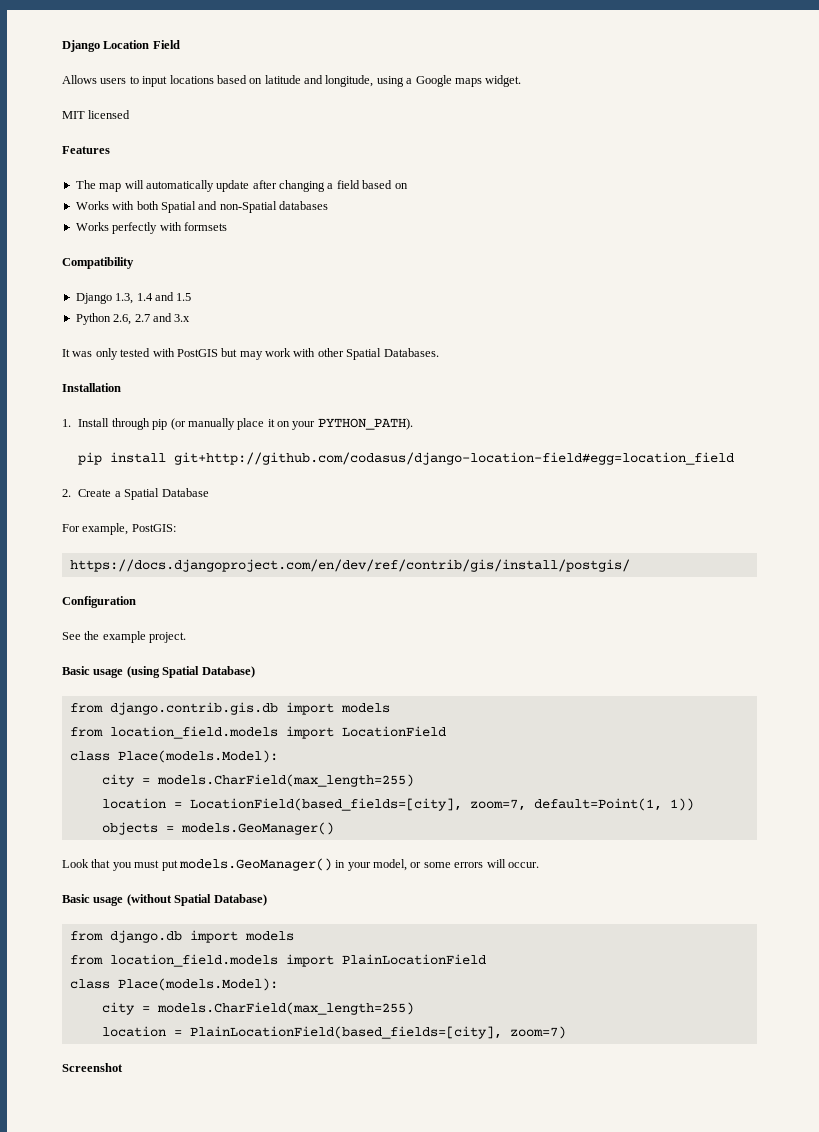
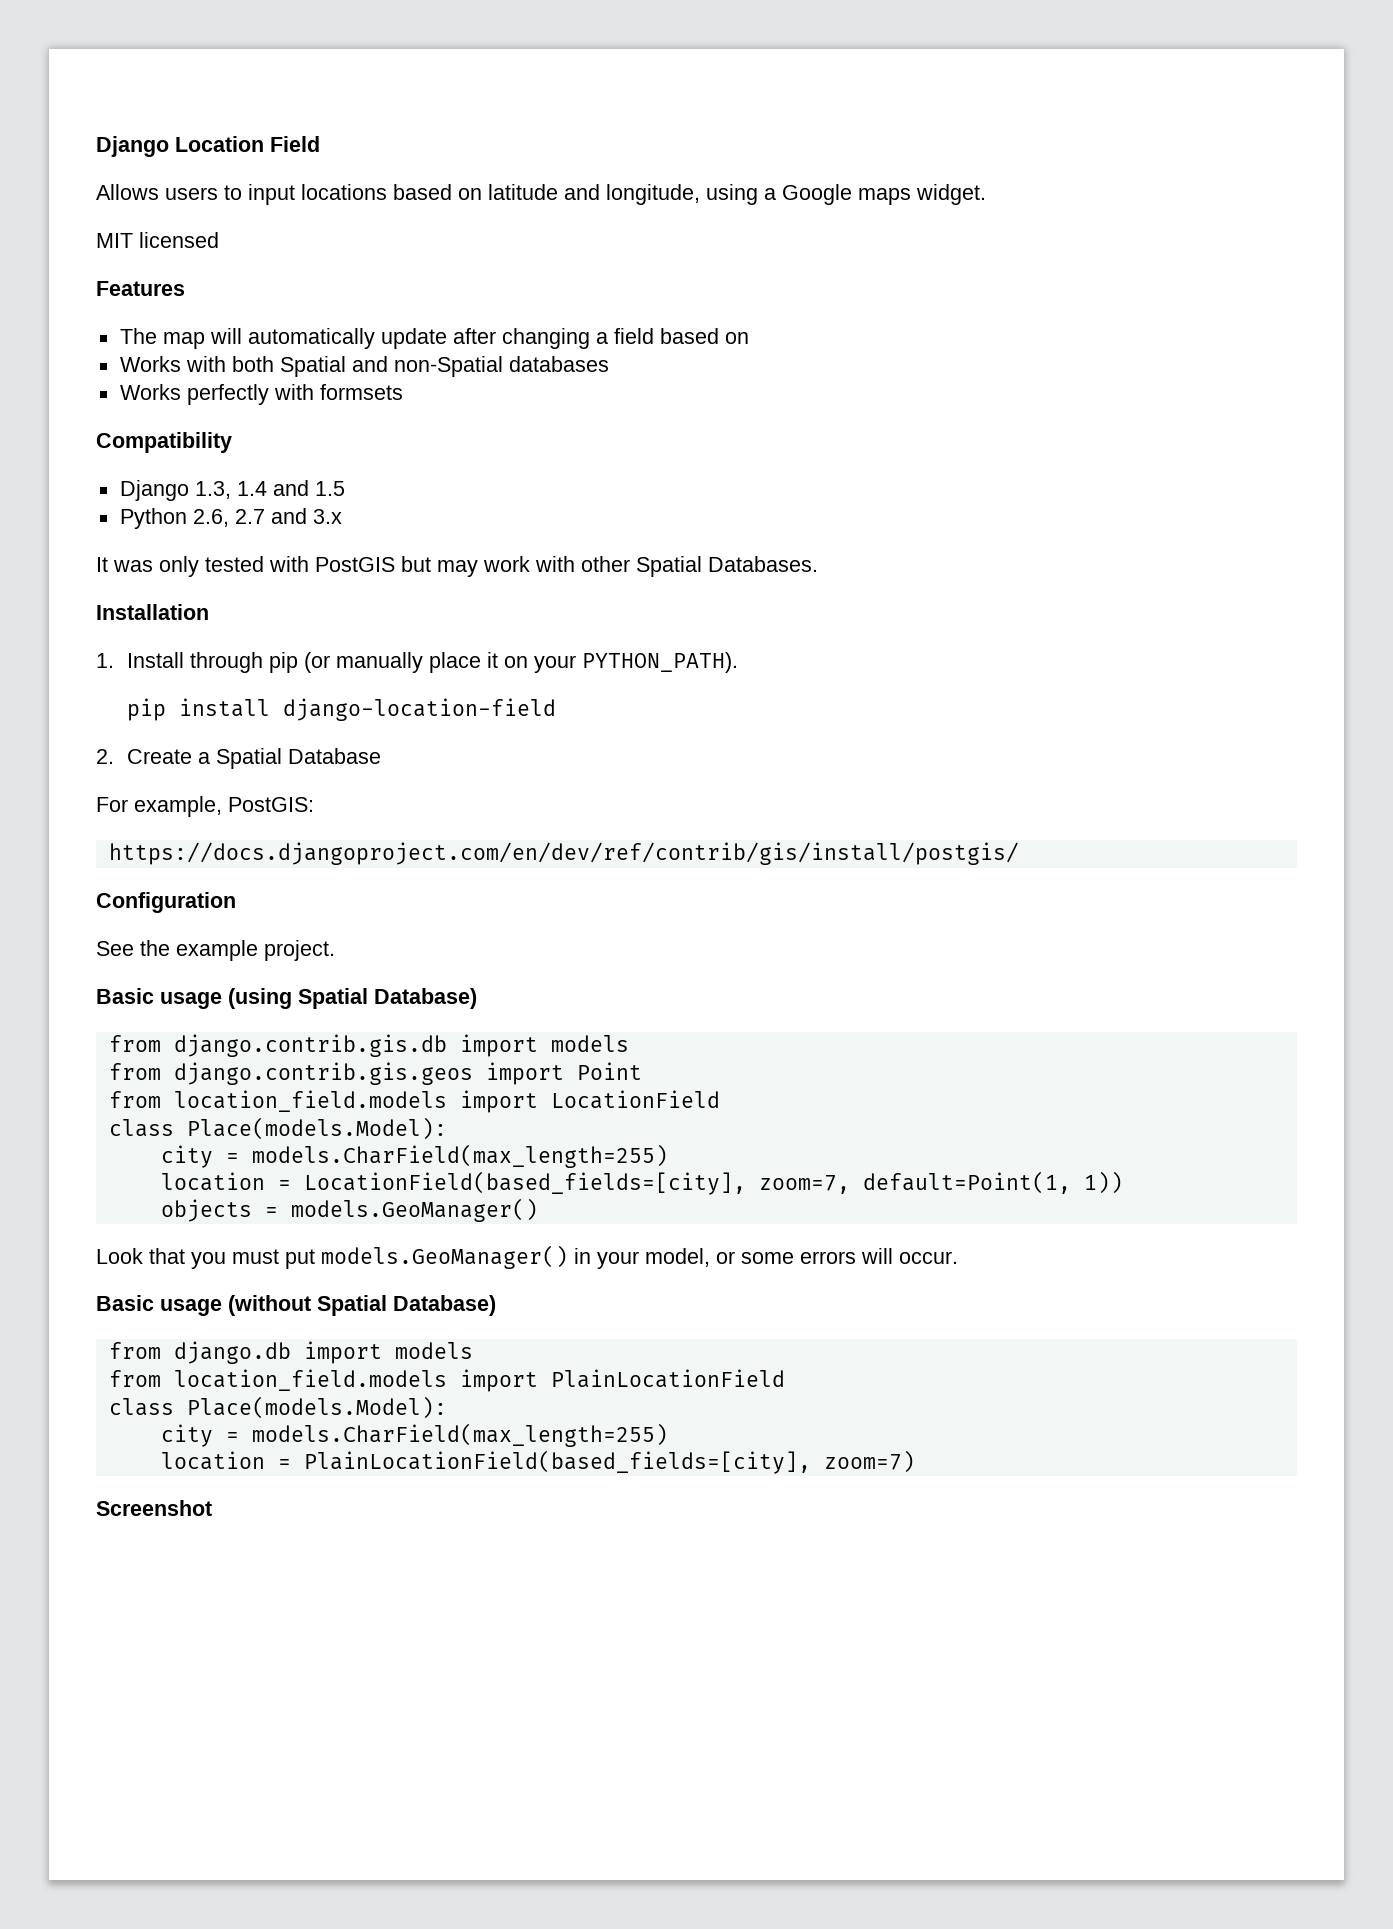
- pip install git+http://github.com/codasus/django-location-field#egg=location_field
+ pip install django-location-field
+ from django.contrib.gis.geos import Point

